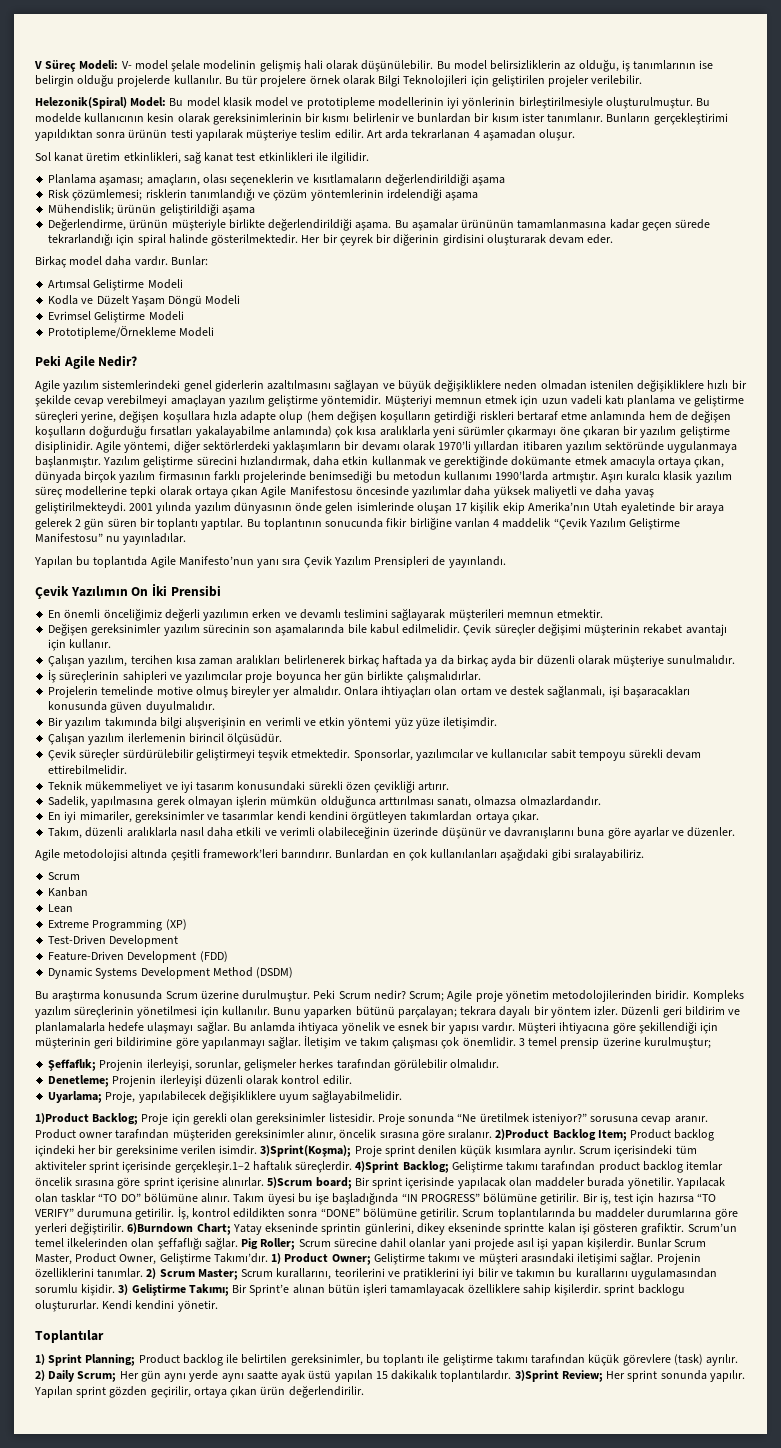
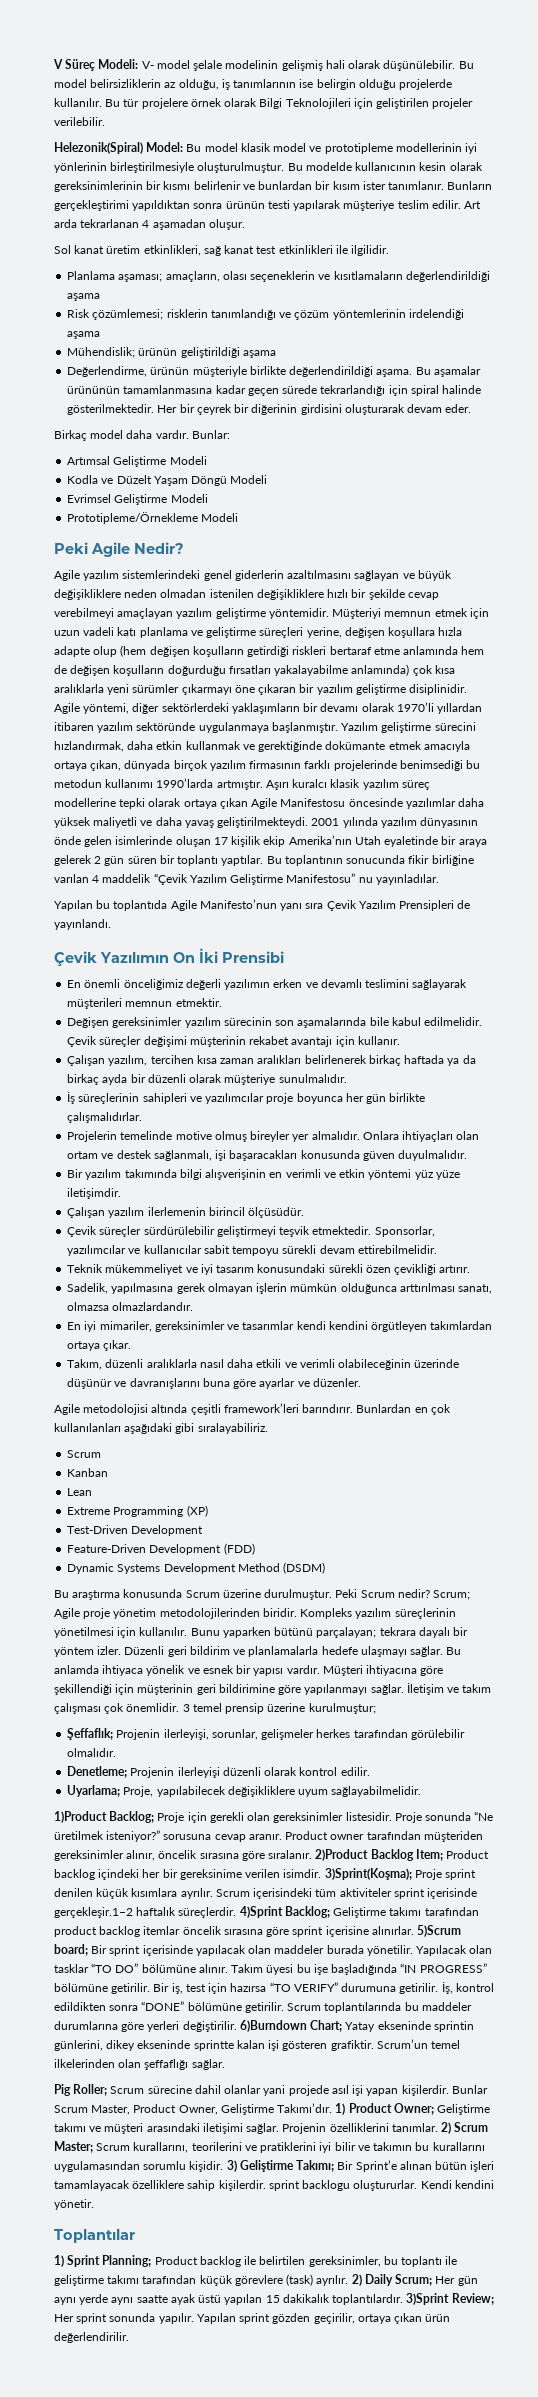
- Scrum’un temel ilkelerinden olan şeffaflığı sağlar. Pig Roller; Scrum sürecine dahil olanlar yani projede asıl işi yapan kişilerdir.
+ Scrum’un temel ilkelerinden olan şeffaflığı sağlar.
+ Pig Roller; Scrum sürecine dahil olanlar yani projede asıl işi yapan kişilerdir.

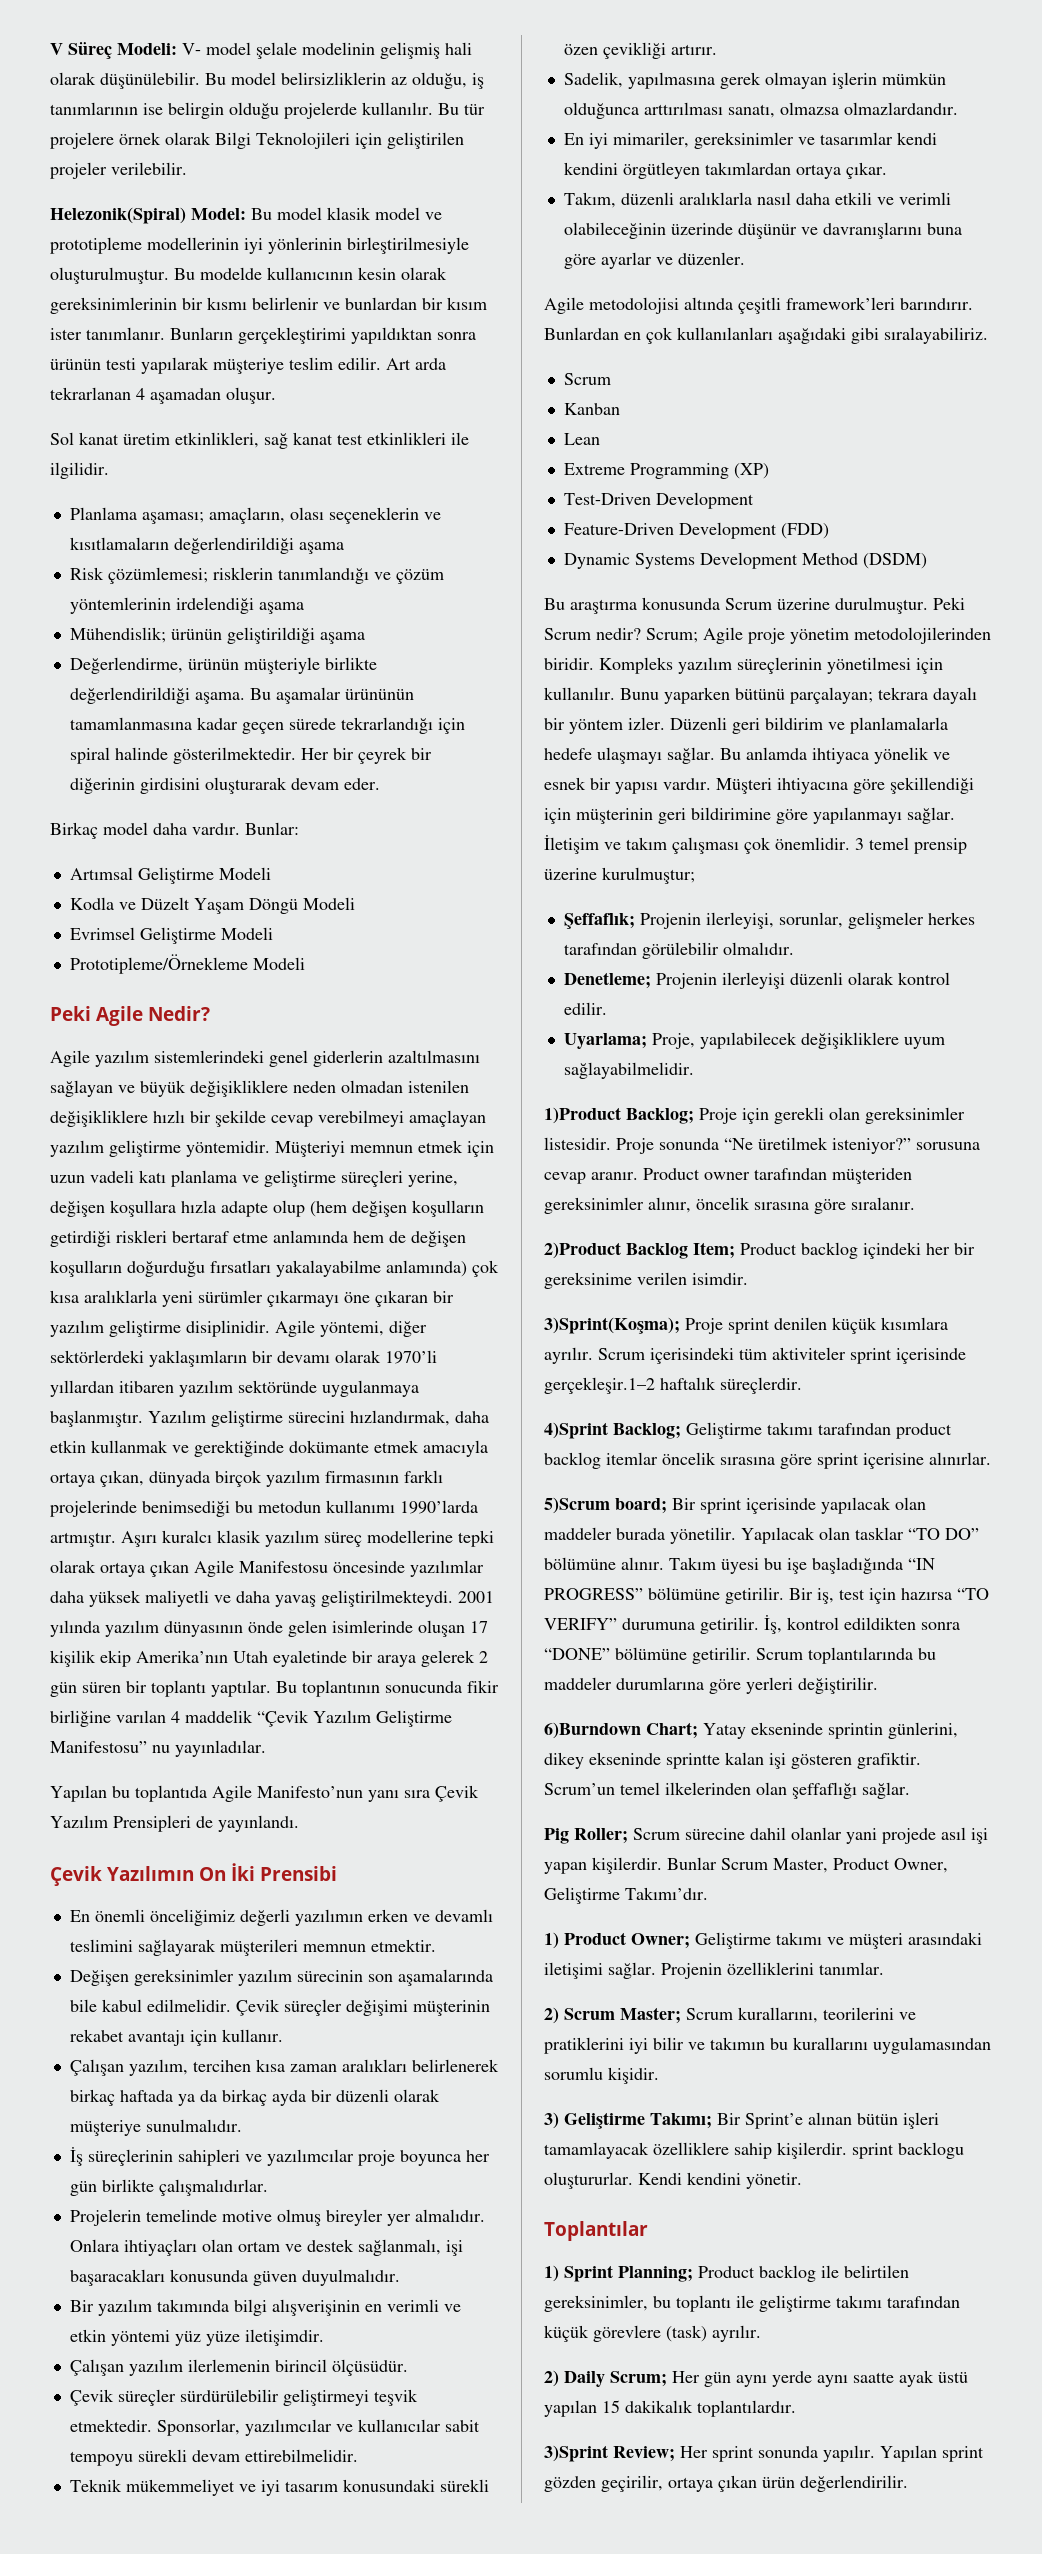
- Product owner tarafından müşteriden gereksinimler alınır, öncelik sırasına göre sıralanır. 2)Product Backlog Item; Product backlog içindeki her bir gereksinime verilen isimdir. 3)Sprint(Koşma); Proje sprint denilen küçük kısımlara ayrılır.
+ Product owner tarafından müşteriden gereksinimler alınır, öncelik sırasına göre sıralanır.
+ 2)Product Backlog Item; Product backlog içindeki her bir gereksinime verilen isimdir.
+ 3)Sprint(Koşma); Proje sprint denilen küçük kısımlara ayrılır.
- Scrum içerisindeki tüm aktiviteler sprint içerisinde gerçekleşir.1–2 haftalık süreçlerdir. 4)Sprint Backlog; Geliştirme takımı tarafından product backlog itemlar öncelik sırasına göre sprint içerisine alınırlar. 5)Scrum board; Bir sprint içerisinde yapılacak olan maddeler burada yönetilir.
+ Scrum içerisindeki tüm aktiviteler sprint içerisinde gerçekleşir.1–2 haftalık süreçlerdir.
+ 4)Sprint Backlog; Geliştirme takımı tarafından product backlog itemlar öncelik sırasına göre sprint içerisine alınırlar.
+ 5)Scrum board; Bir sprint içerisinde yapılacak olan maddeler burada yönetilir.
- Scrum toplantılarında bu maddeler durumlarına göre yerleri değiştirilir. 6)Burndown Chart; Yatay ekseninde sprintin günlerini, dikey ekseninde sprintte kalan işi gösteren grafiktir.
+ Scrum toplantılarında bu maddeler durumlarına göre yerleri değiştirilir.
+ 6)Burndown Chart; Yatay ekseninde sprintin günlerini, dikey ekseninde sprintte kalan işi gösteren grafiktir.
- Bunlar Scrum Master, Product Owner, Geliştirme Takımı’dır. 1) Product Owner; Geliştirme takımı ve müşteri arasındaki iletişimi sağlar.
+ Bunlar Scrum Master, Product Owner, Geliştirme Takımı’dır.
+ 1) Product Owner; Geliştirme takımı ve müşteri arasındaki iletişimi sağlar.
- Projenin özelliklerini tanımlar. 2) Scrum Master; Scrum kurallarını, teorilerini ve pratiklerini iyi bilir ve takımın bu kurallarını uygulamasından sorumlu kişidir. 3) Geliştirme Takımı; Bir Sprint’e alınan bütün işleri tamamlayacak özelliklere sahip kişilerdir. sprint backlogu oluştururlar.
+ Projenin özelliklerini tanımlar.
+ 2) Scrum Master; Scrum kurallarını, teorilerini ve pratiklerini iyi bilir ve takımın bu kurallarını uygulamasından sorumlu kişidir.
+ 3) Geliştirme Takımı; Bir Sprint’e alınan bütün işleri tamamlayacak özelliklere sahip kişilerdir. sprint backlogu oluştururlar.
- 1) Sprint Planning; Product backlog ile belirtilen gereksinimler, bu toplantı ile geliştirme takımı tarafından küçük görevlere (task) ayrılır. 2) Daily Scrum; Her gün aynı yerde aynı saatte ayak üstü yapılan 15 dakikalık toplantılardır. 3)Sprint Review; Her sprint sonunda yapılır.
+ 1) Sprint Planning; Product backlog ile belirtilen gereksinimler, bu toplantı ile geliştirme takımı tarafından küçük görevlere (task) ayrılır.
+ 2) Daily Scrum; Her gün aynı yerde aynı saatte ayak üstü yapılan 15 dakikalık toplantılardır.
+ 3)Sprint Review; Her sprint sonunda yapılır.

